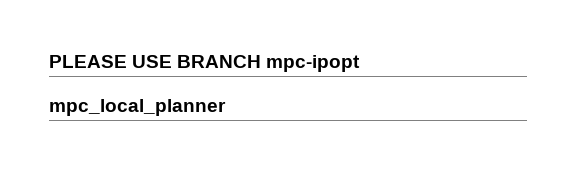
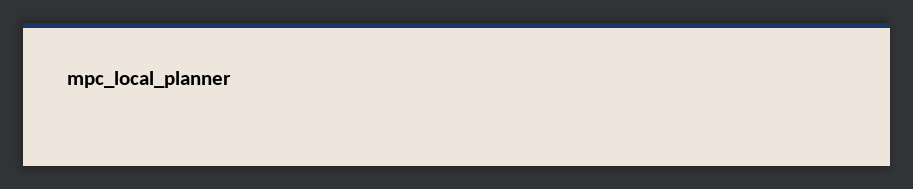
- PLEASE USE BRANCH mpc-ipopt

